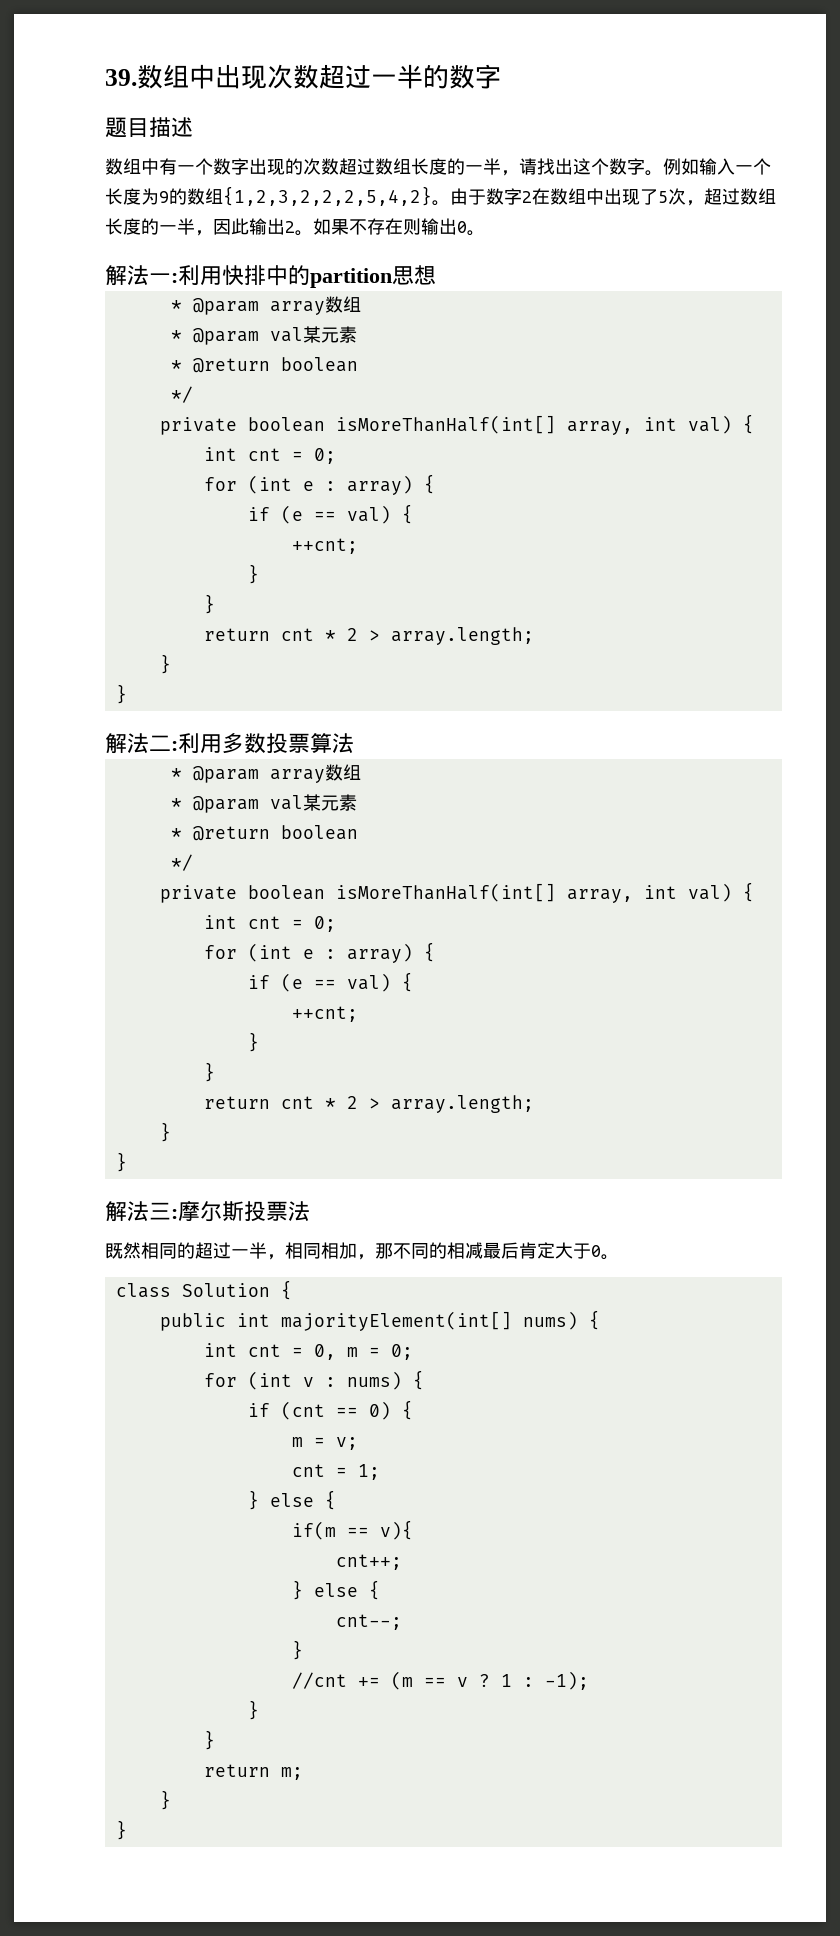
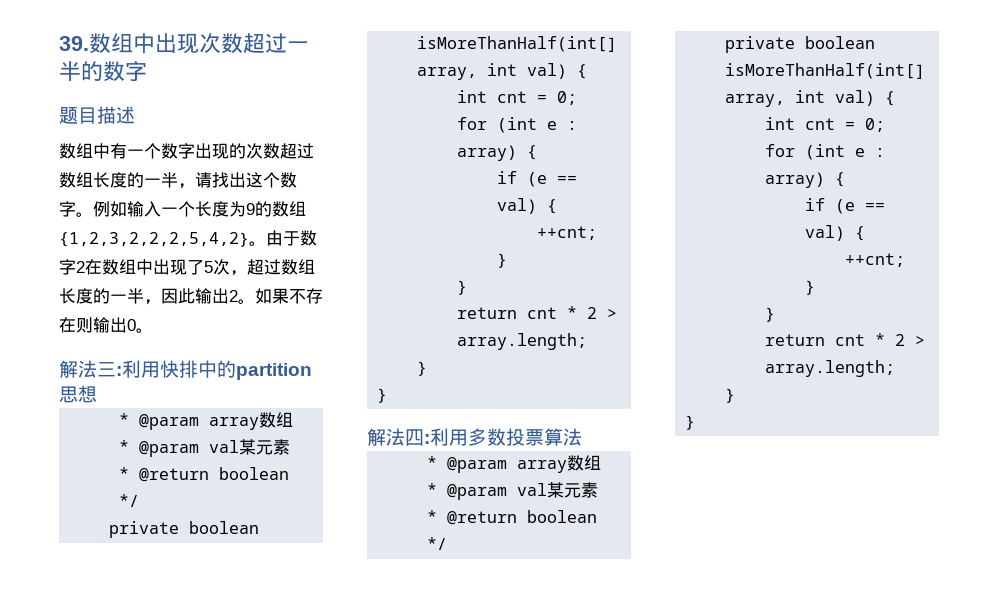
- 解法一:利用快排中的partition思想
+ 解法三:利用快排中的partition思想
- 解法二:利用多数投票算法
+ 解法四:利用多数投票算法
- 解法三:摩尔斯投票法
- 既然相同的超过一半，相同相加，那不同的相减最后肯定大于0。
- class Solution {
- public int majorityElement(int[] nums) {
- int cnt = 0, m = 0;
- for (int v : nums) {
- if (cnt == 0) {
- m = v;
- cnt = 1;
- } else {
- if(m == v){
- cnt++;
- } else {
- cnt--;
- }
- //cnt += (m == v ? 1 : -1);
- }
- }
- return m;
- }
- }

